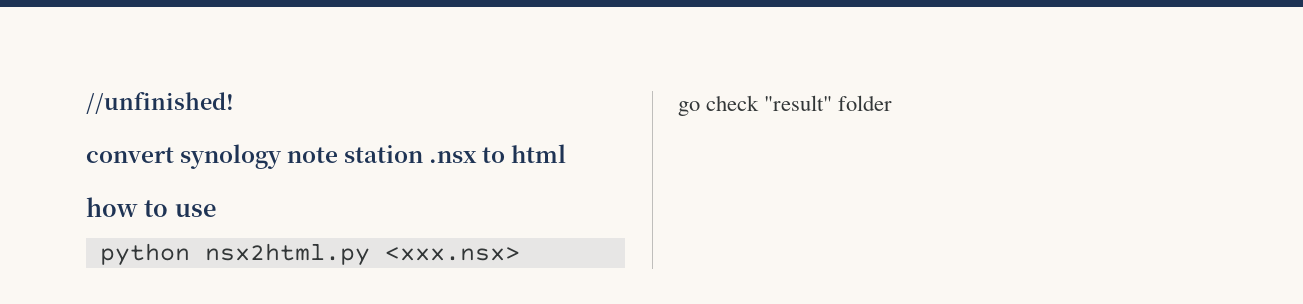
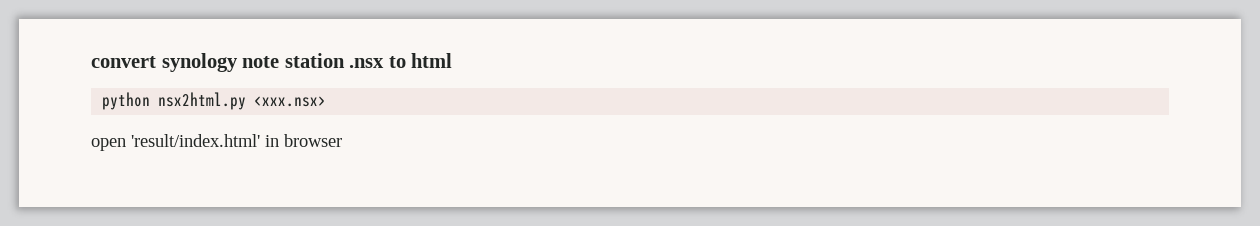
- //unfinished!
- how to use
- go check "result" folder
+ open 'result/index.html' in browser

